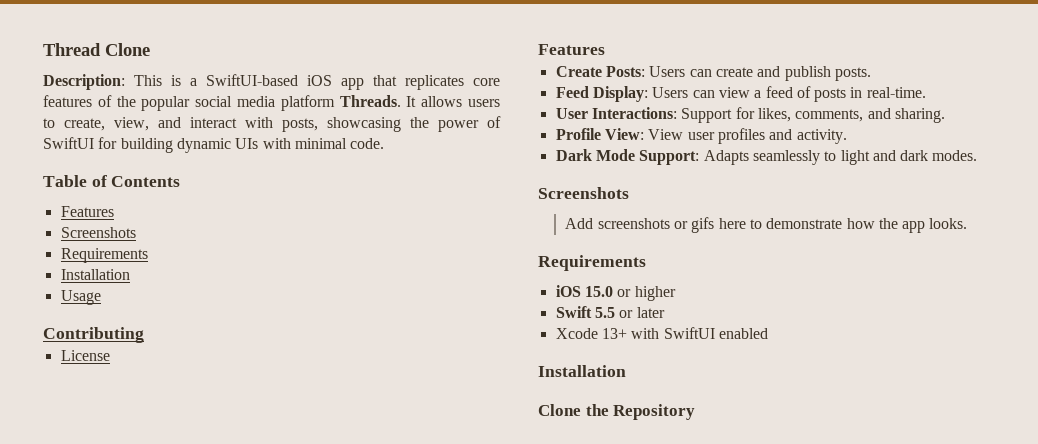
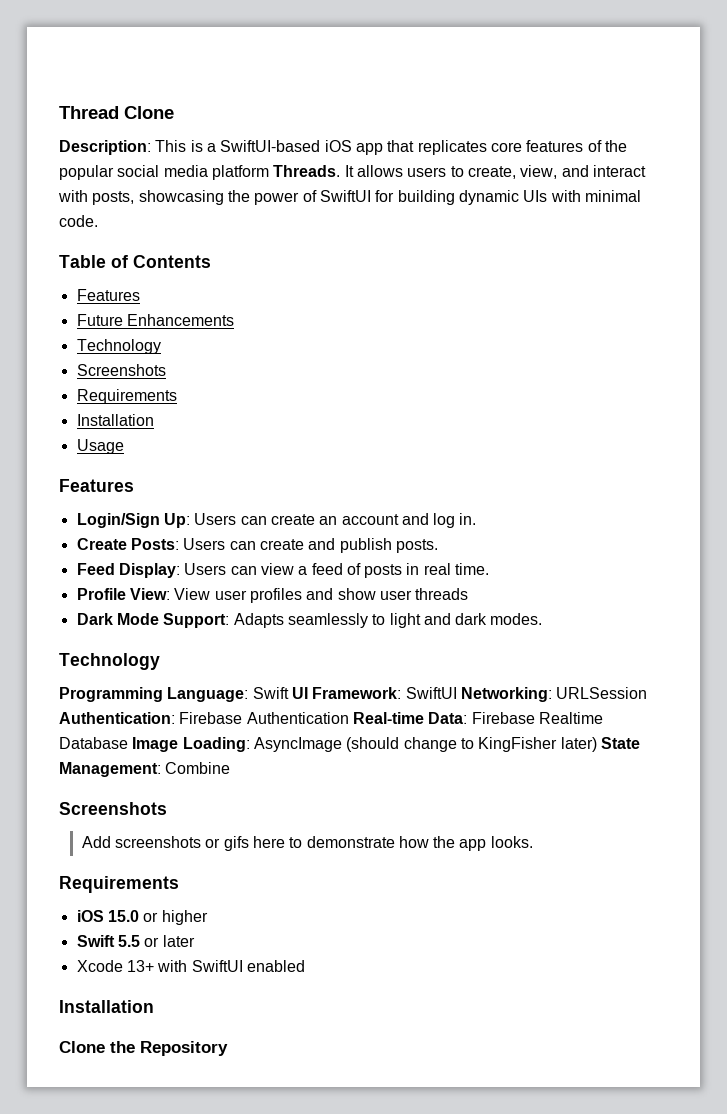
+ Future Enhancements
+ Technology
  Usage
- Contributing
- License
  Features
+ Login/Sign Up: Users can create an account and log in.
- Feed Display: Users can view a feed of posts in real-time.
- User Interactions: Support for likes, comments, and sharing.
+ Feed Display: Users can view a feed of posts in real time.
- Profile View: View user profiles and activity.
+ Profile View: View user profiles and show user threads
  Dark Mode Support: Adapts seamlessly to light and dark modes.
+ Technology
+ Programming Language: Swift UI Framework: SwiftUI Networking: URLSession Authentication: Firebase Authentication Real-time Data: Firebase Realtime Database Image Loading: AsyncImage (should change to KingFisher later) State Management: Combine

